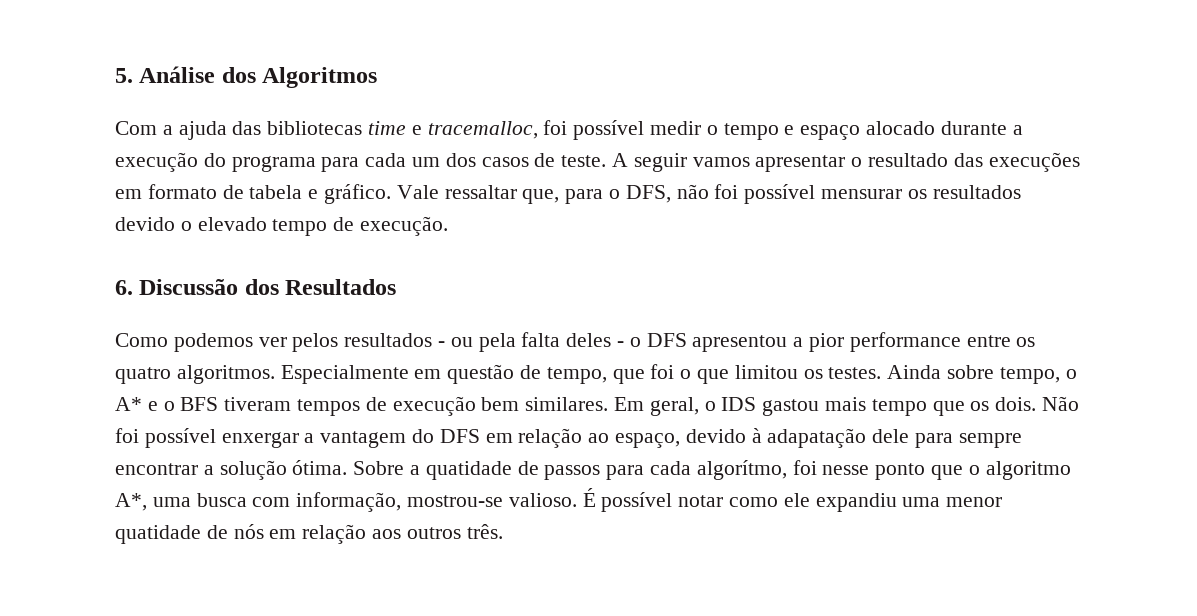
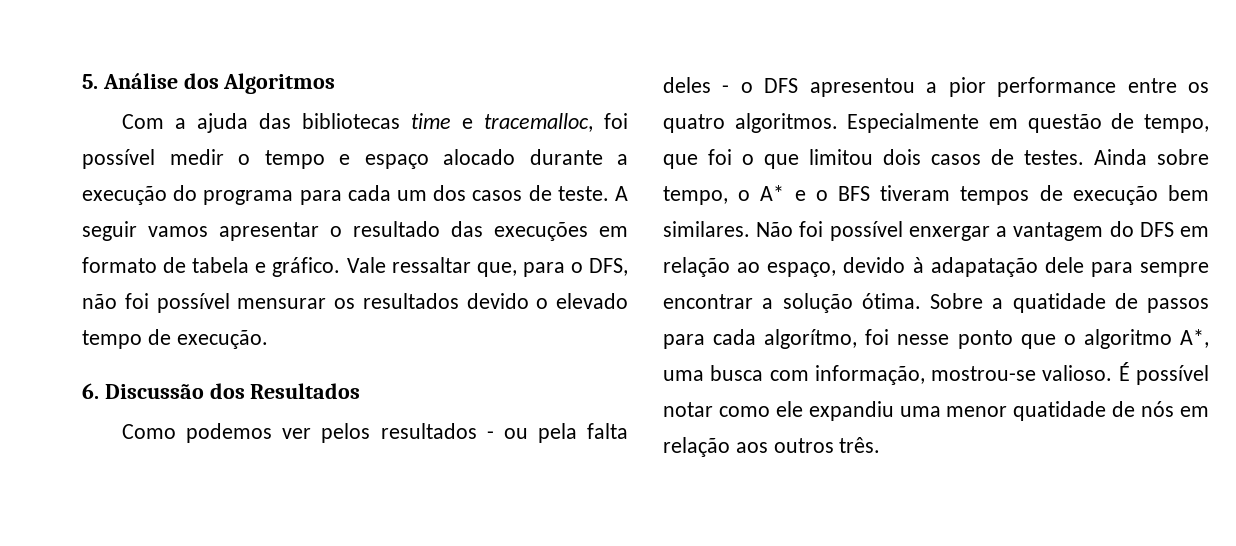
- Especialmente em questão de tempo, que foi o que limitou os testes.
+ Especialmente em questão de tempo, que foi o que limitou dois casos de testes.
- Em geral, o IDS gastou mais tempo que os dois.

